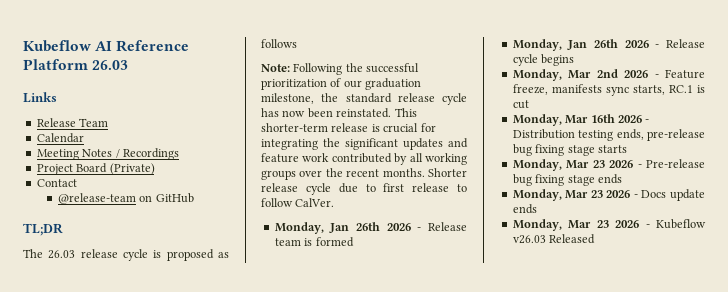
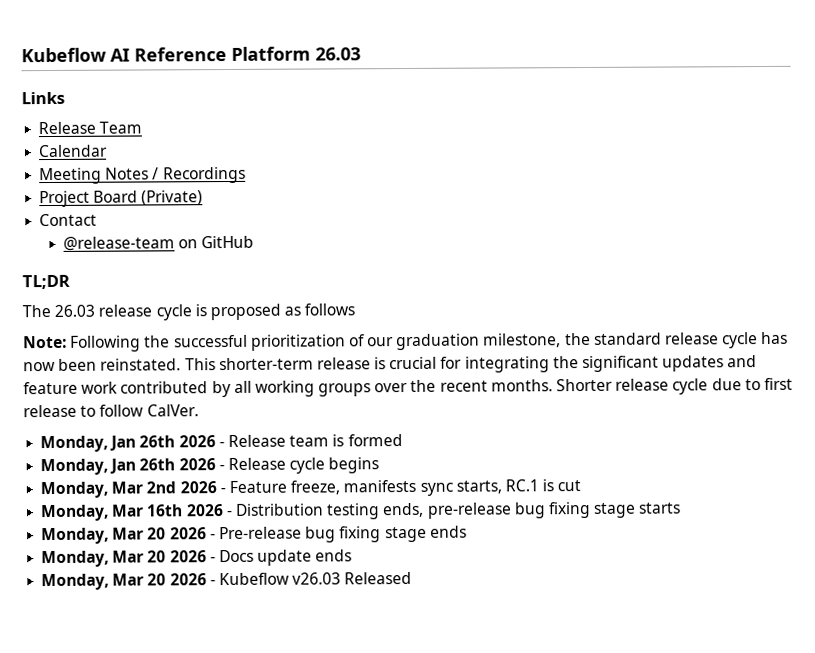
- Monday, Mar 23 2026 - Pre-release bug fixing stage ends
+ Monday, Mar 20 2026 - Pre-release bug fixing stage ends
- Monday, Mar 23 2026 - Docs update ends
+ Monday, Mar 20 2026 - Docs update ends
- Monday, Mar 23 2026 - Kubeflow v26.03 Released
+ Monday, Mar 20 2026 - Kubeflow v26.03 Released

